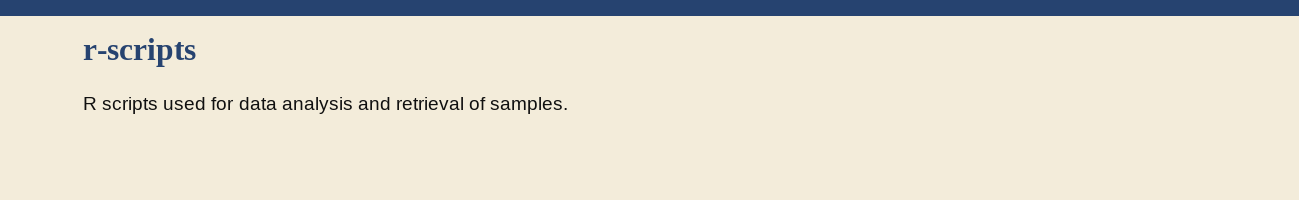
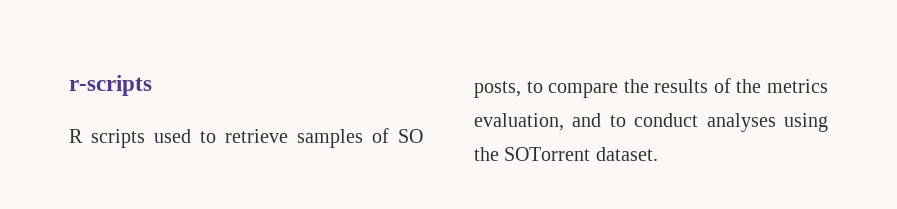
- R scripts used for data analysis and retrieval of samples.
+ R scripts used to retrieve samples of SO posts, to compare the results of the metrics evaluation, and to conduct analyses using the SOTorrent dataset.

